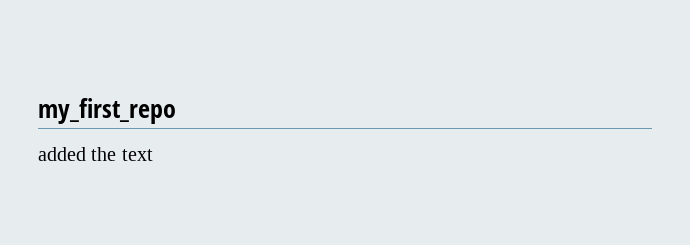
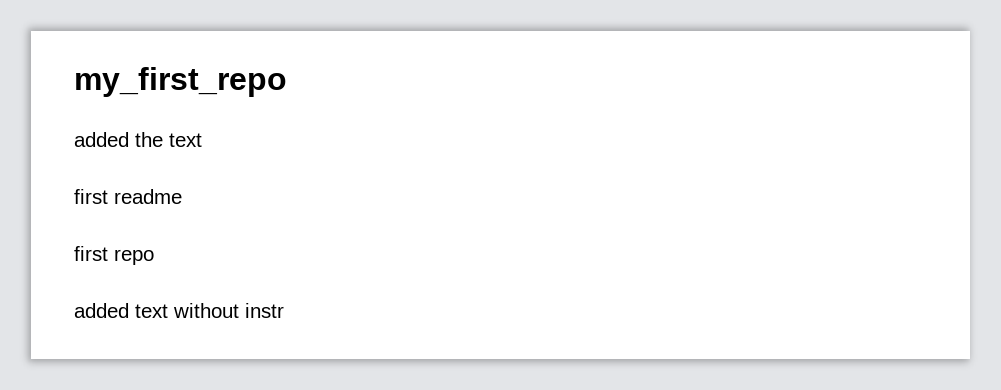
+ first readme
+ first repo
+ added text without instr

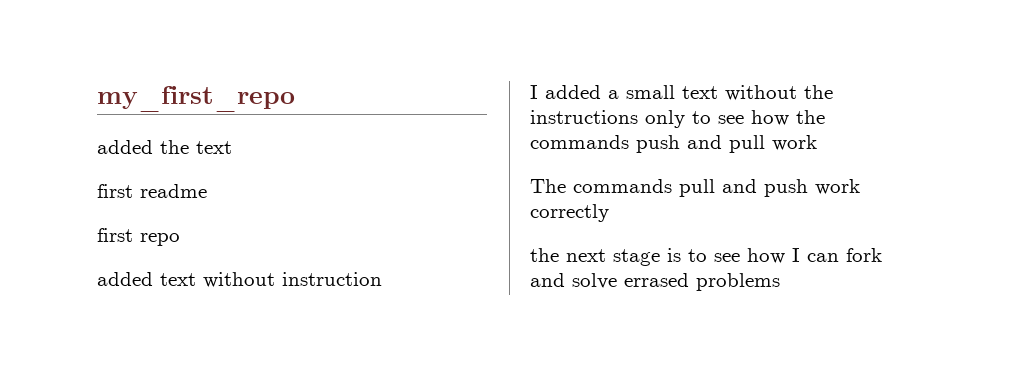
- added text without instr
+ added text without instruction
+ I added a small text without the instructions only to see how the commands push and pull work
+ The commands pull and push work correctly
+ the next stage is to see how I can fork and solve errased problems

